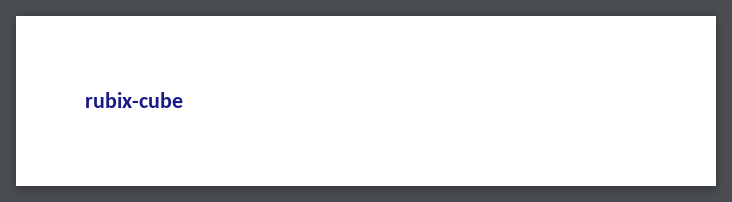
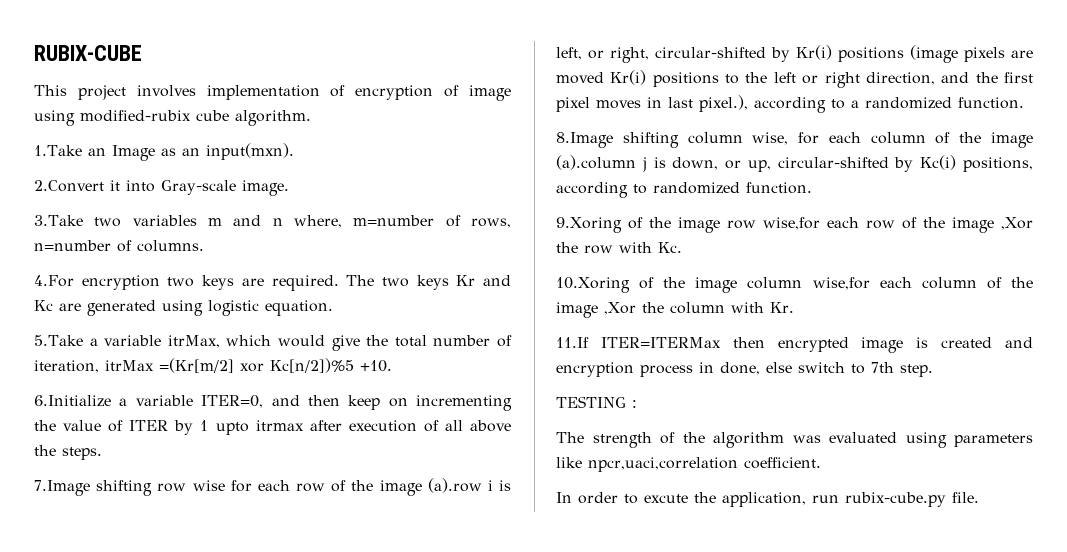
- rubix-cube
+ RUBIX-CUBE
+ This project involves implementation of encryption of image using modified-rubix cube algorithm.
+ 1.Take an Image as an input(mxn).
+ 2.Convert it into Gray-scale image.
+ 3.Take two variables m and n where, m=number of rows, n=number of columns.
+ 4.For encryption two keys are required. The two keys Kr and Kc are generated using logistic equation.
+ 5.Take a variable itrMax, which would give the total number of iteration, itrMax =(Kr[m/2] xor Kc[n/2])%5 +10.
+ 6.Initialize a variable ITER=0, and then keep on incrementing the value of ITER by 1 upto itrmax after execution of all above the steps.
+ 7.Image shifting row wise for each row of the image (a).row i is left, or right, circular-shifted by Kr(i) positions (image pixels are moved Kr(i) positions to the left or right direction, and the first pixel moves in last pixel.), according to a randomized function.
+ 8.Image shifting column wise, for each column of the image (a).column j is down, or up, circular-shifted by Kc(i) positions, according to randomized function.
+ 9.Xoring of the image row wise,for each row of the image ,Xor the row with Kc.
+ 10.Xoring of the image column wise,for each column of the image ,Xor the column with Kr.
+ 11.If ITER=ITERMax then encrypted image is created and encryption process in done, else switch to 7th step.
+ TESTING :
+ The strength of the algorithm was evaluated using parameters like npcr,uaci,correlation coefficient.
+ In order to excute the application, run rubix-cube.py file.

